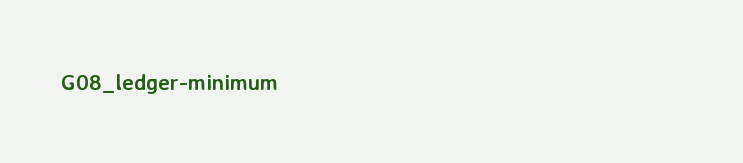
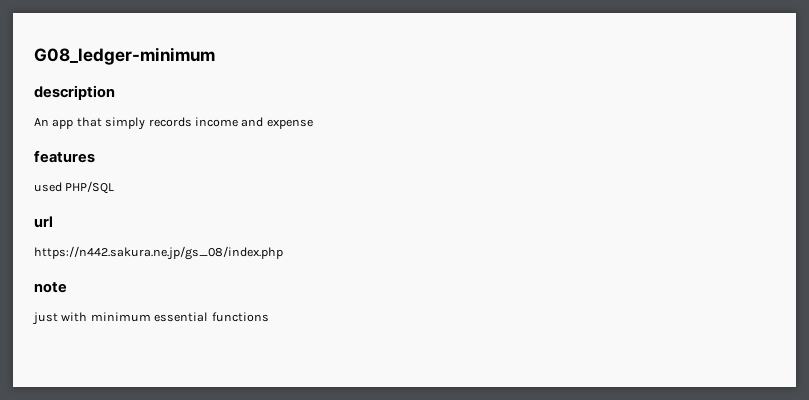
+ description
+ An app that simply records income and expense
+ features
+ used PHP/SQL
+ url
+ https://n442.sakura.ne.jp/gs_08/index.php
+ note
+ just with minimum essential functions

